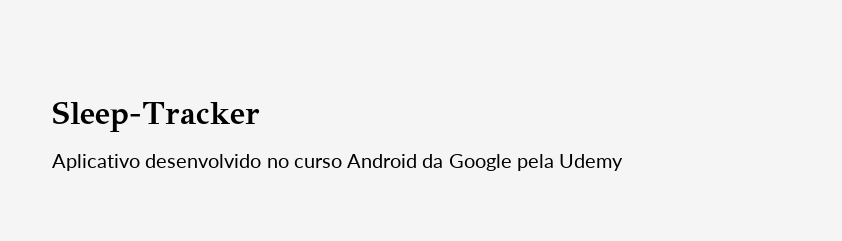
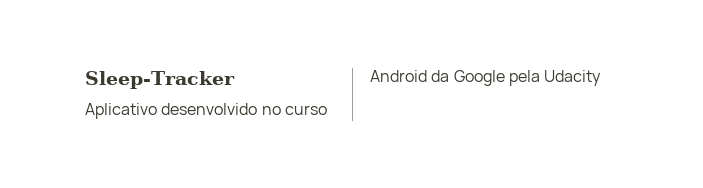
- Aplicativo desenvolvido no curso Android da Google pela Udemy
+ Aplicativo desenvolvido no curso Android da Google pela Udacity

